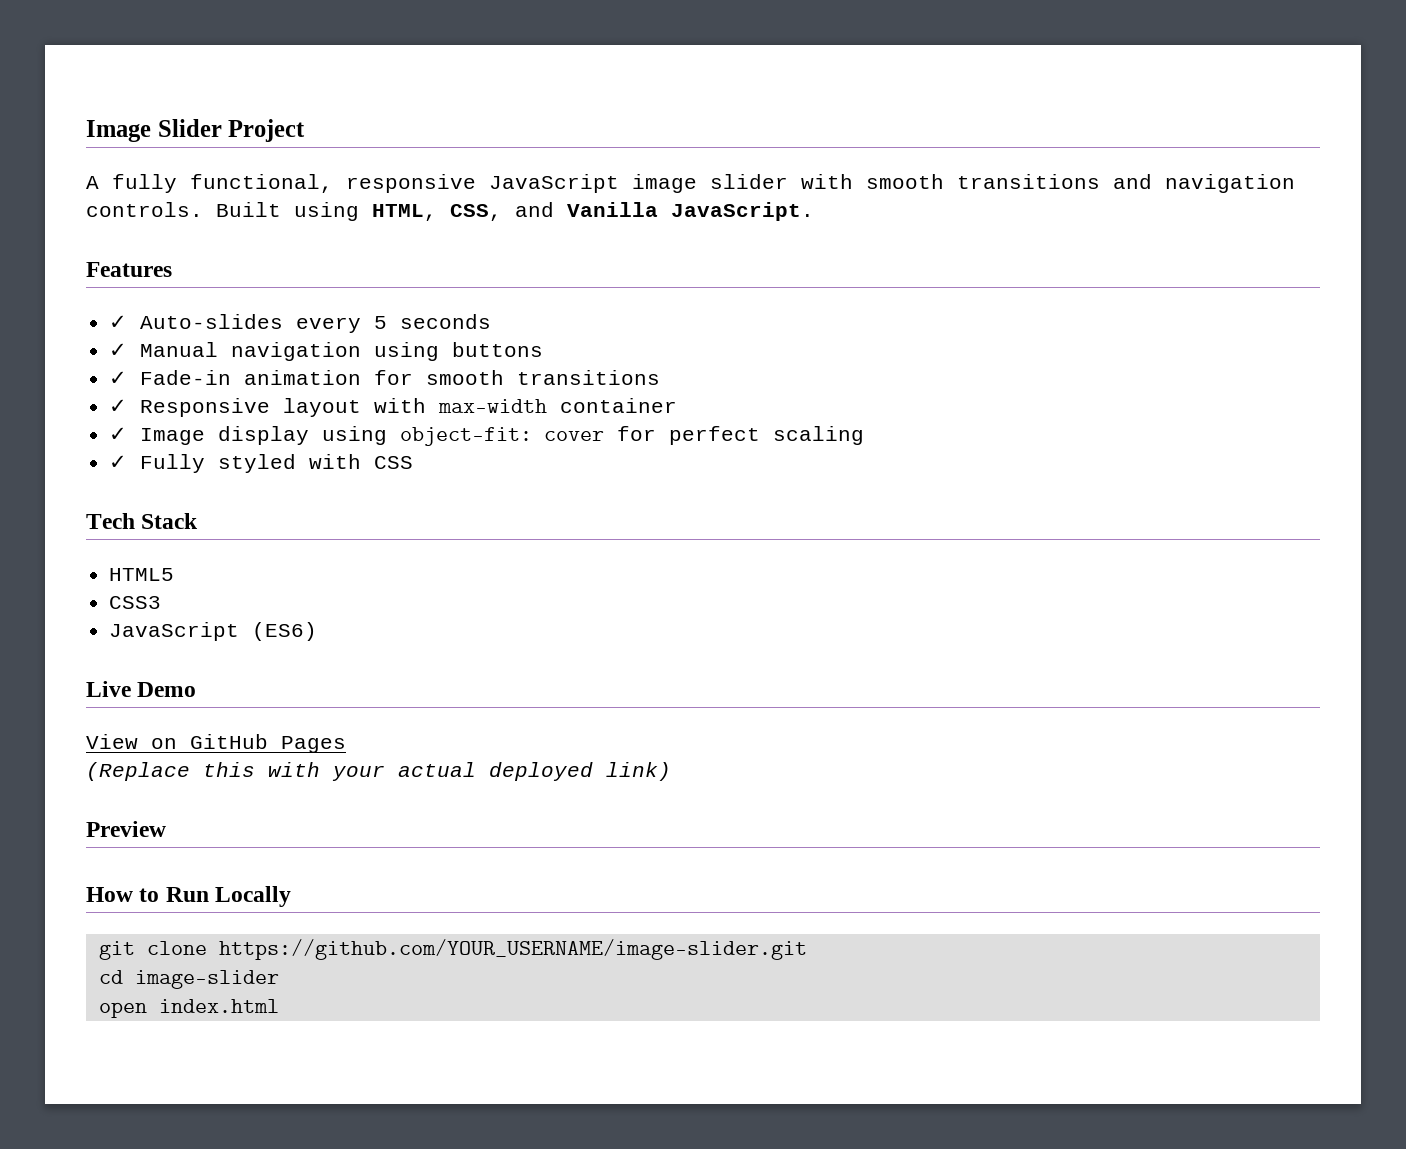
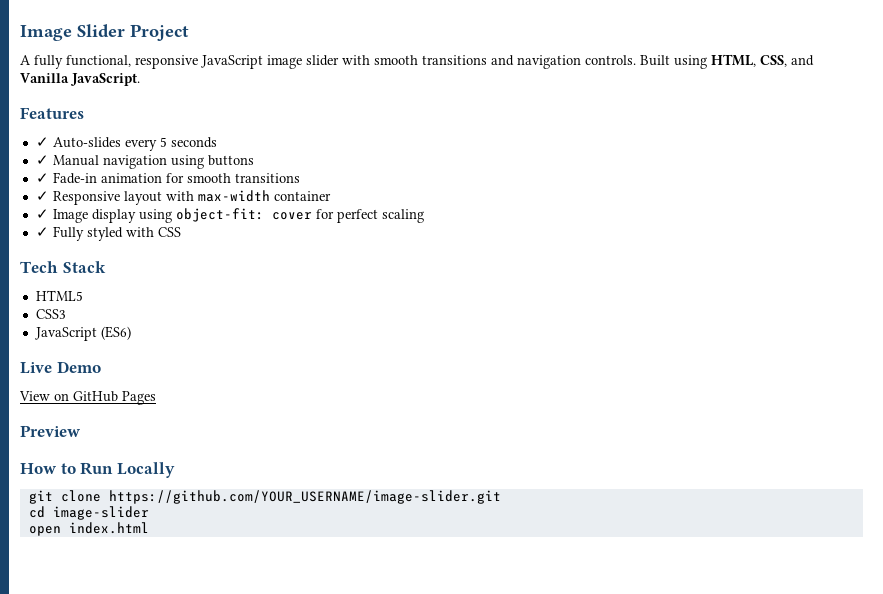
- (Replace this with your actual deployed link)

